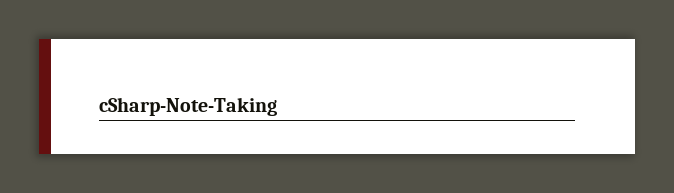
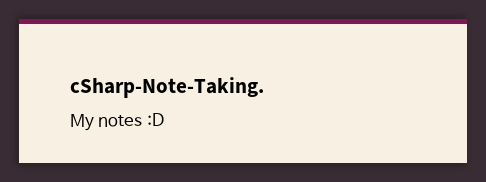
- cSharp-Note-Taking
+ cSharp-Note-Taking.
+ My notes :D

